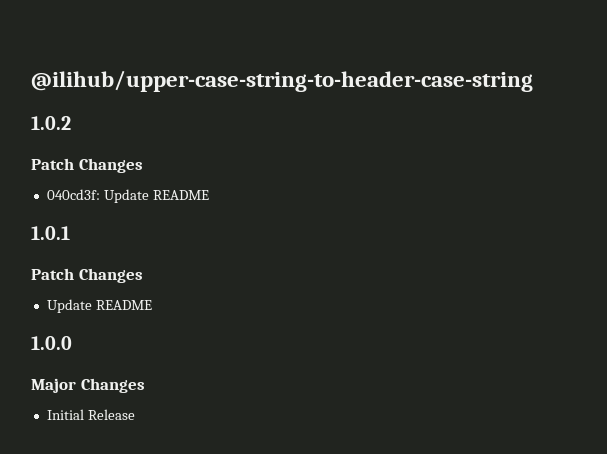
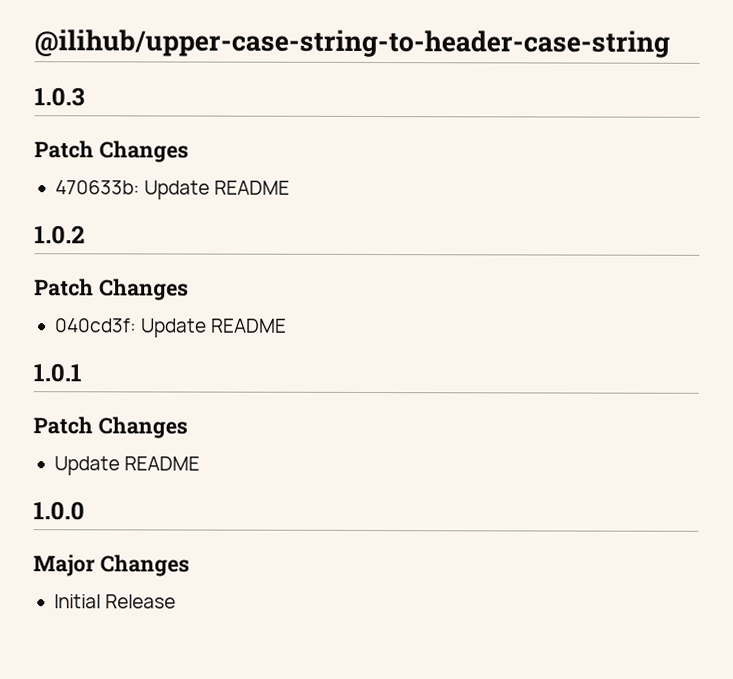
+ 1.0.3
+ Patch Changes
+ 470633b: Update README

